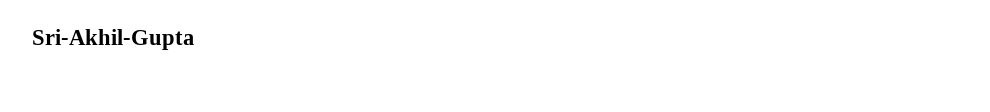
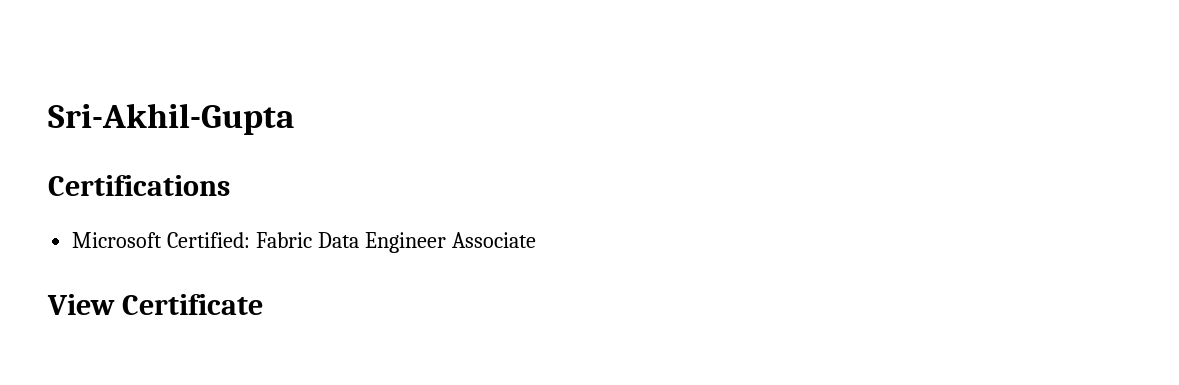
+ Certifications
+ Microsoft Certified: Fabric Data Engineer Associate
+ View Certificate

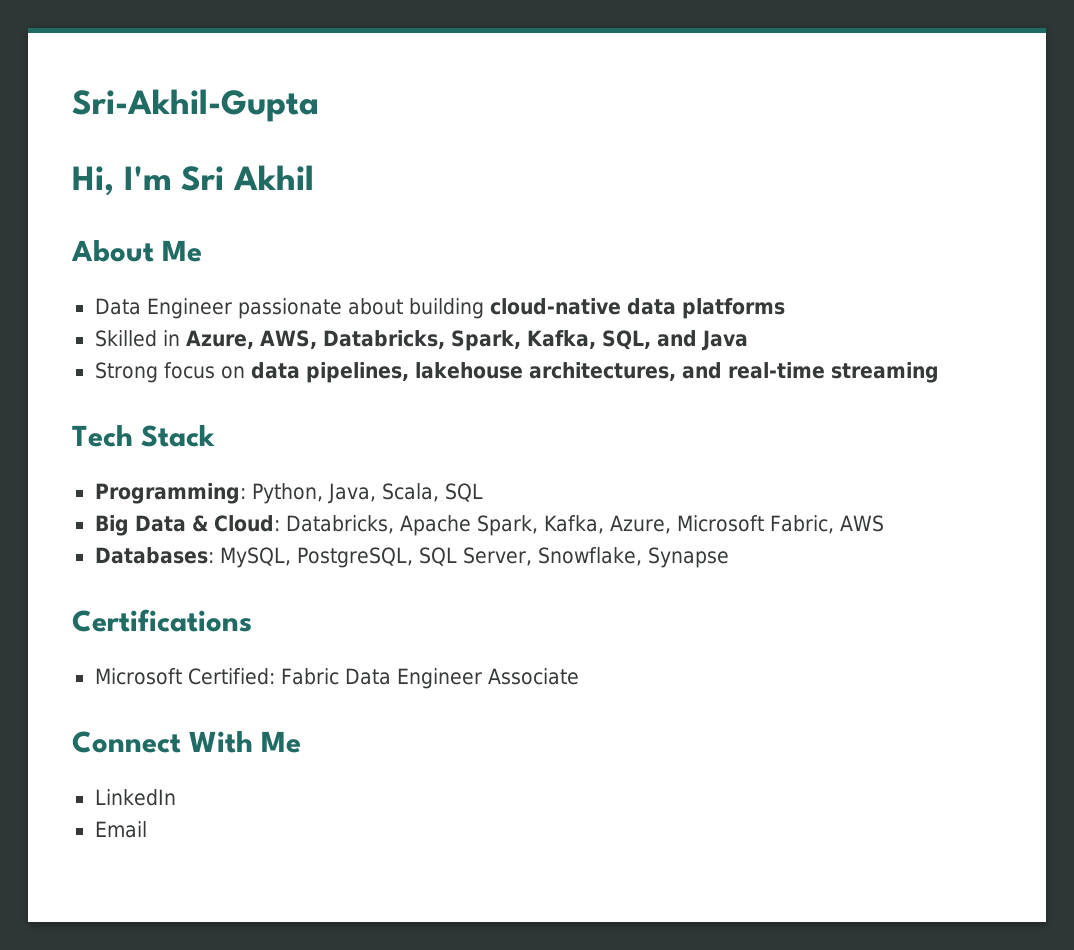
+ Hi, I'm Sri Akhil
+ About Me
+ Data Engineer passionate about building cloud-native data platforms
+ Skilled in Azure, AWS, Databricks, Spark, Kafka, SQL, and Java
+ Strong focus on data pipelines, lakehouse architectures, and real-time streaming
+ Tech Stack
+ Programming: Python, Java, Scala, SQL
+ Big Data & Cloud: Databricks, Apache Spark, Kafka, Azure, Microsoft Fabric, AWS
+ Databases: MySQL, PostgreSQL, SQL Server, Snowflake, Synapse
- View Certificate
+ Connect With Me
+ LinkedIn
+ Email

